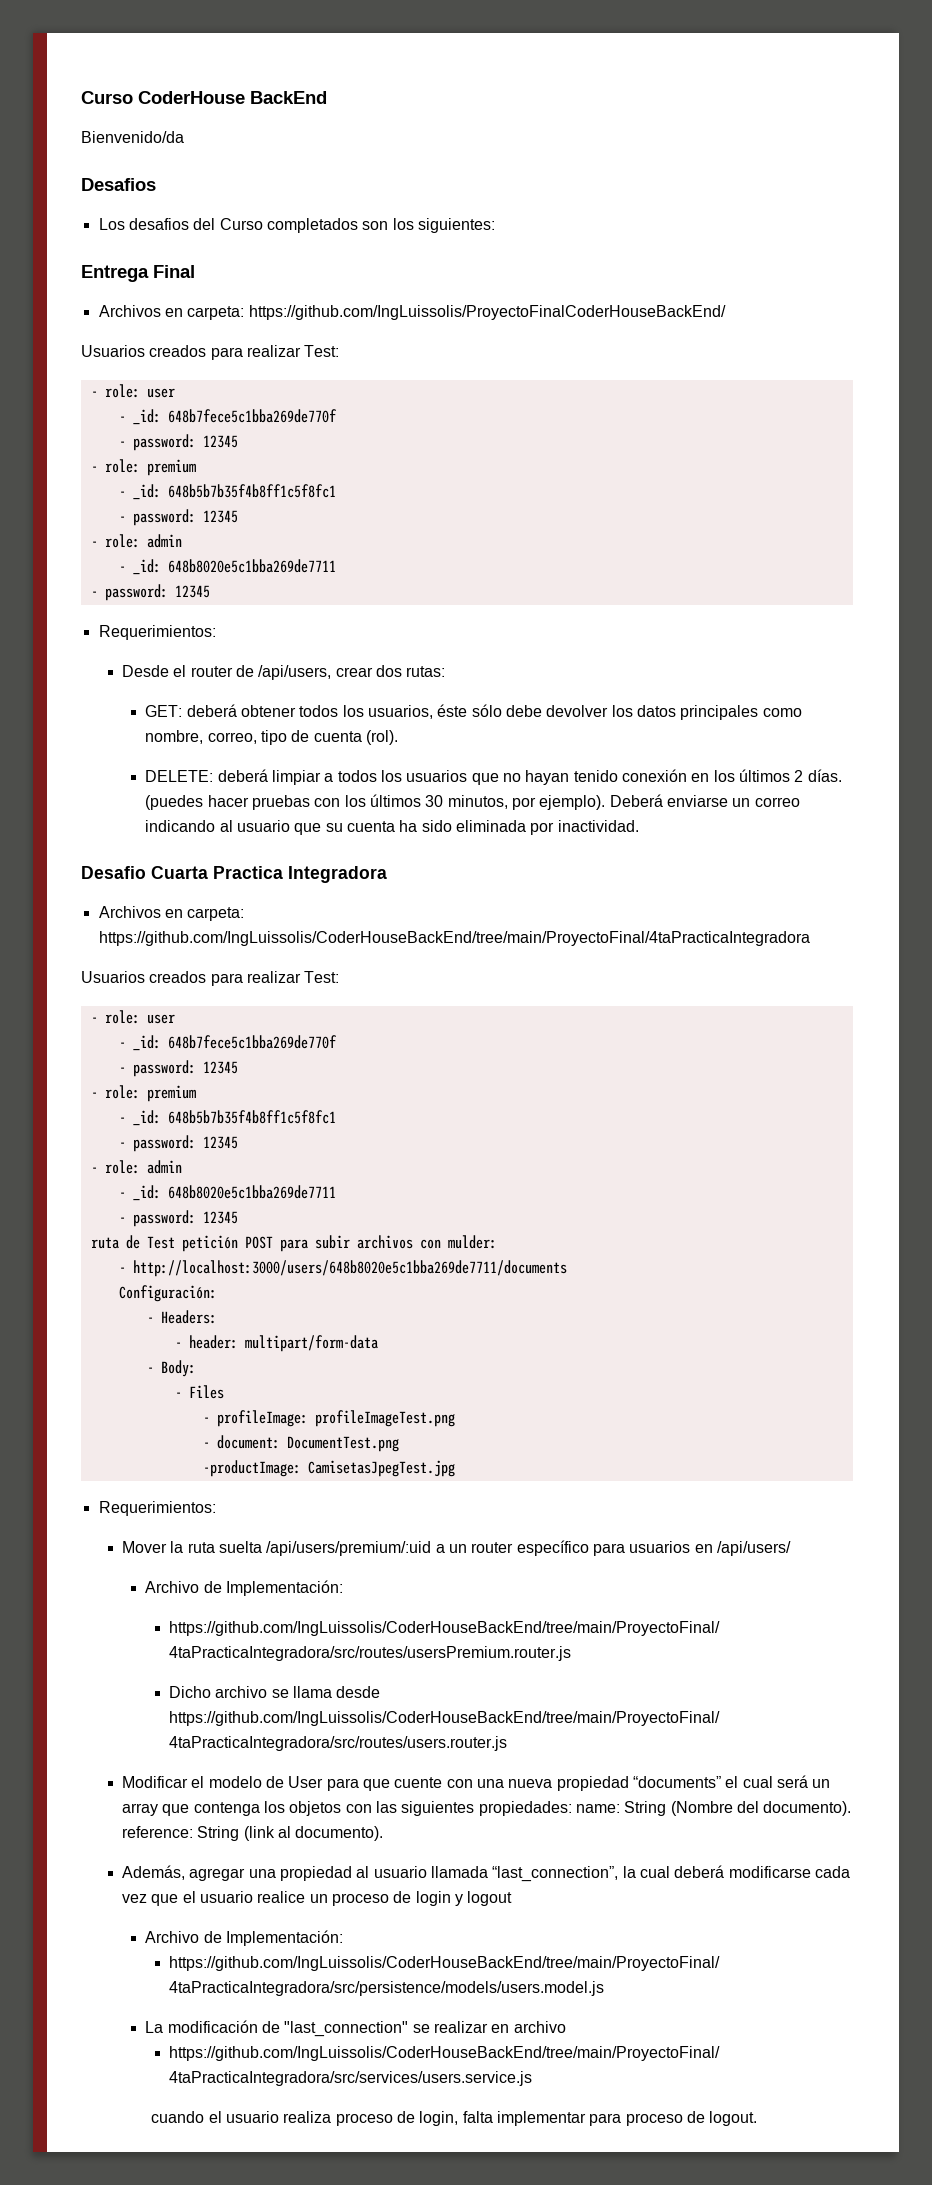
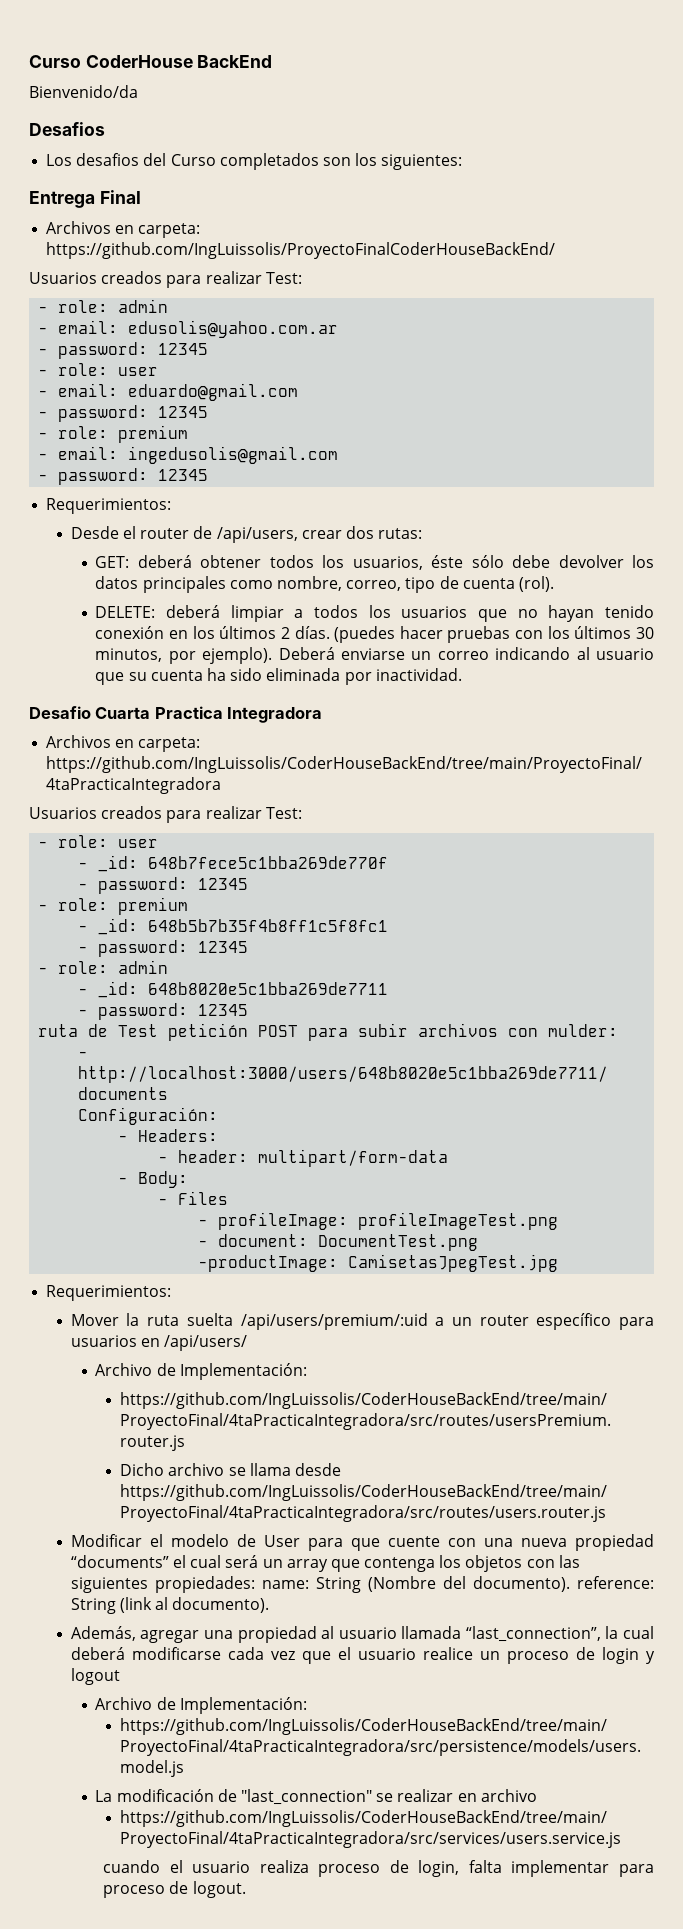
  Archivos en carpeta: https://github.com/IngLuissolis/ProyectoFinalCoderHouseBackEnd/
  Usuarios creados para realizar Test:
+ - role: admin
+ - email: edusolis@yahoo.com.ar
+ - password: 12345
  - role: user
- - _id: 648b7fece5c1bba269de770f
+ - email: eduardo@gmail.com
  - password: 12345
  - role: premium
- - _id: 648b5b7b35f4b8ff1c5f8fc1
- - password: 12345
- - role: admin
- - _id: 648b8020e5c1bba269de7711
+ - email: ingedusolis@gmail.com

